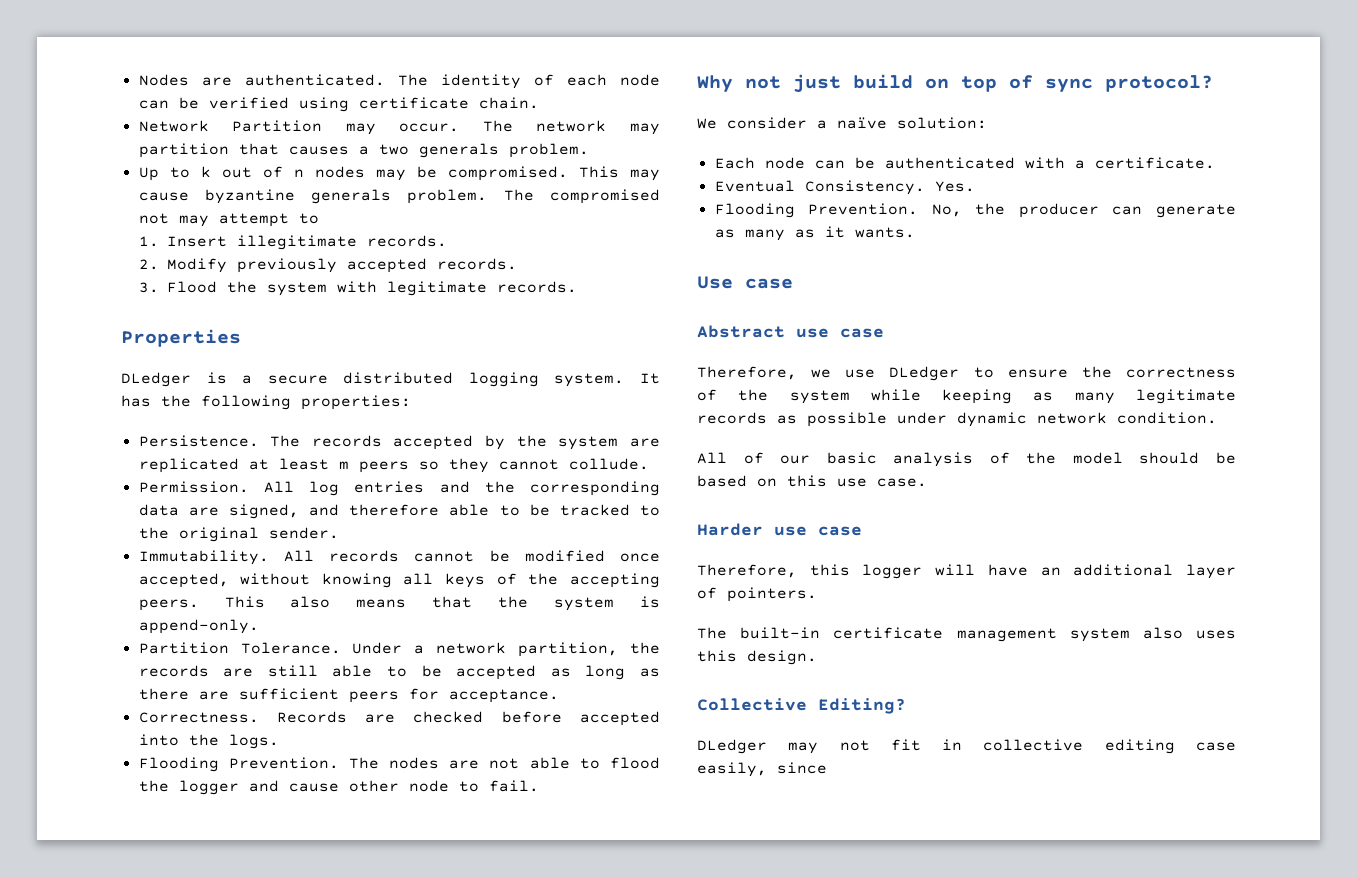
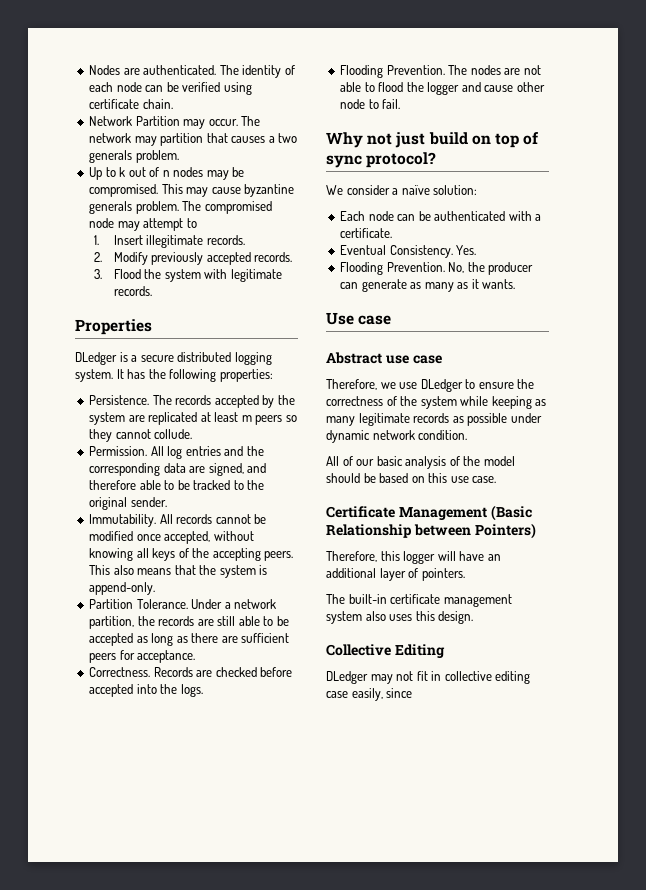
- The compromised not may attempt to
+ The compromised node may attempt to
- Harder use case
+ Certificate Management (Basic Relationship between Pointers)
- Collective Editing?
+ Collective Editing

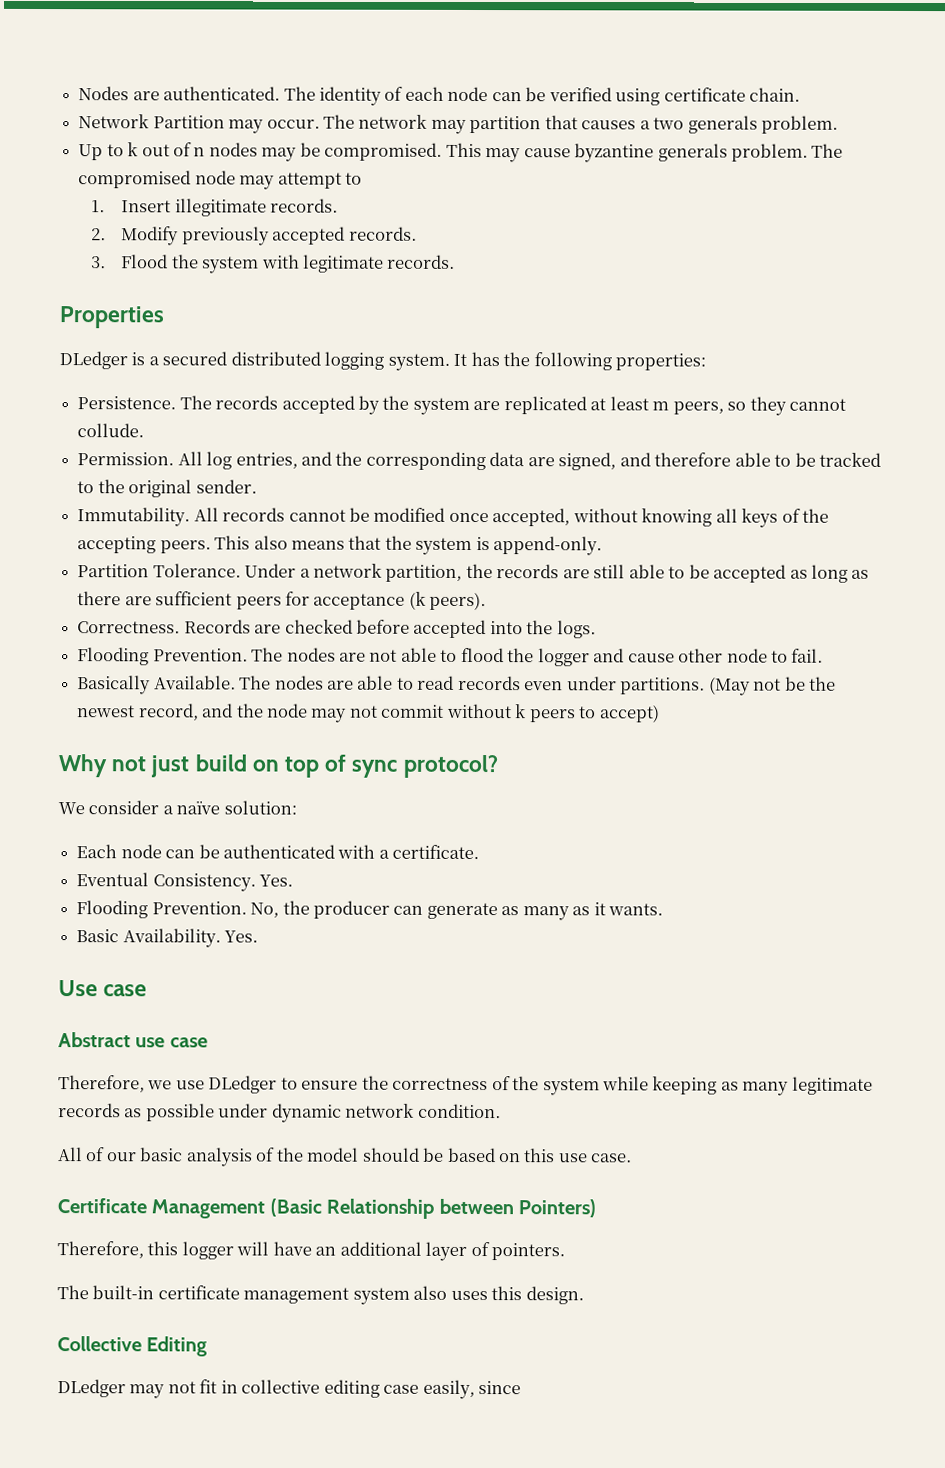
- DLedger is a secure distributed logging system.
+ DLedger is a secured distributed logging system.
- The records accepted by the system are replicated at least m peers so they cannot collude.
+ The records accepted by the system are replicated at least m peers, so they cannot collude.
- All log entries and the corresponding data are signed, and therefore able to be tracked to the original sender.
+ All log entries, and the corresponding data are signed, and therefore able to be tracked to the original sender.
- Under a network partition, the records are still able to be accepted as long as there are sufficient peers for acceptance.
+ Under a network partition, the records are still able to be accepted as long as there are sufficient peers for acceptance (k peers).
+ Basically Available. The nodes are able to read records even under partitions. (May not be the newest record, and the node may not commit without k peers to accept)
+ Basic Availability. Yes.

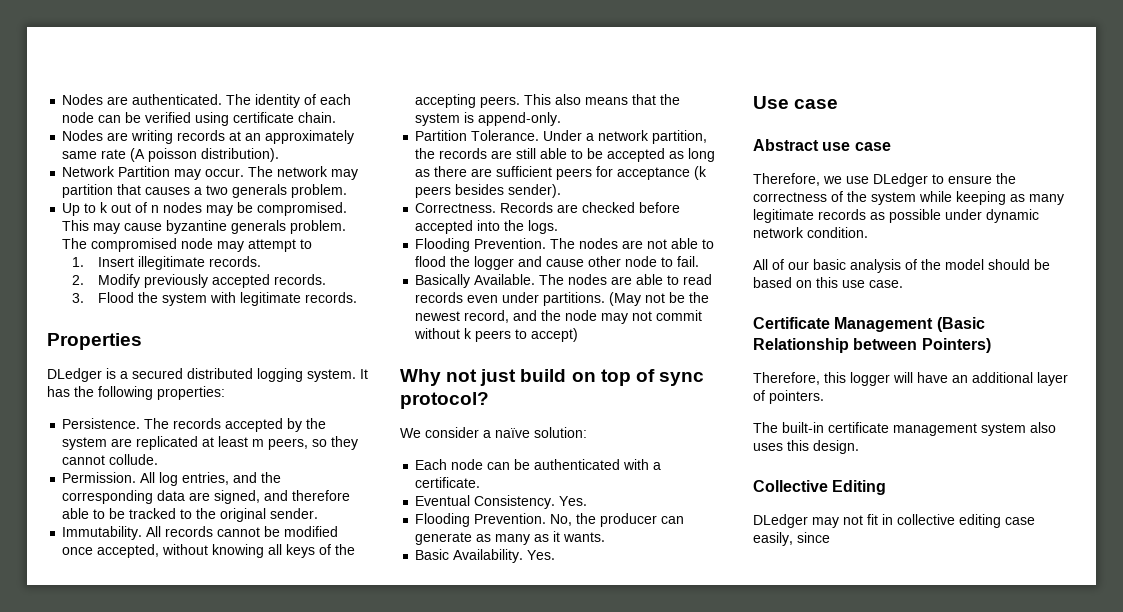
+ Nodes are writing records at an approximately same rate (A poisson distribution).
- Under a network partition, the records are still able to be accepted as long as there are sufficient peers for acceptance (k peers).
+ Under a network partition, the records are still able to be accepted as long as there are sufficient peers for acceptance (k peers besides sender).

